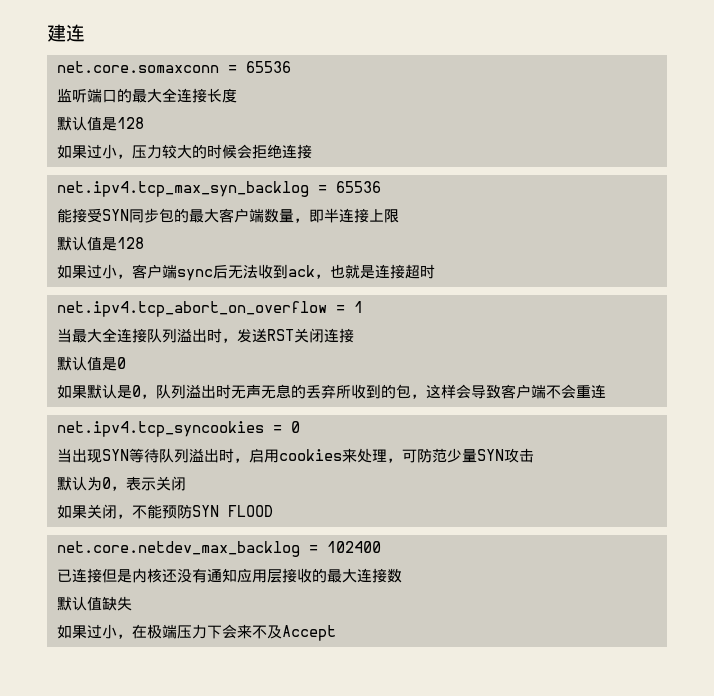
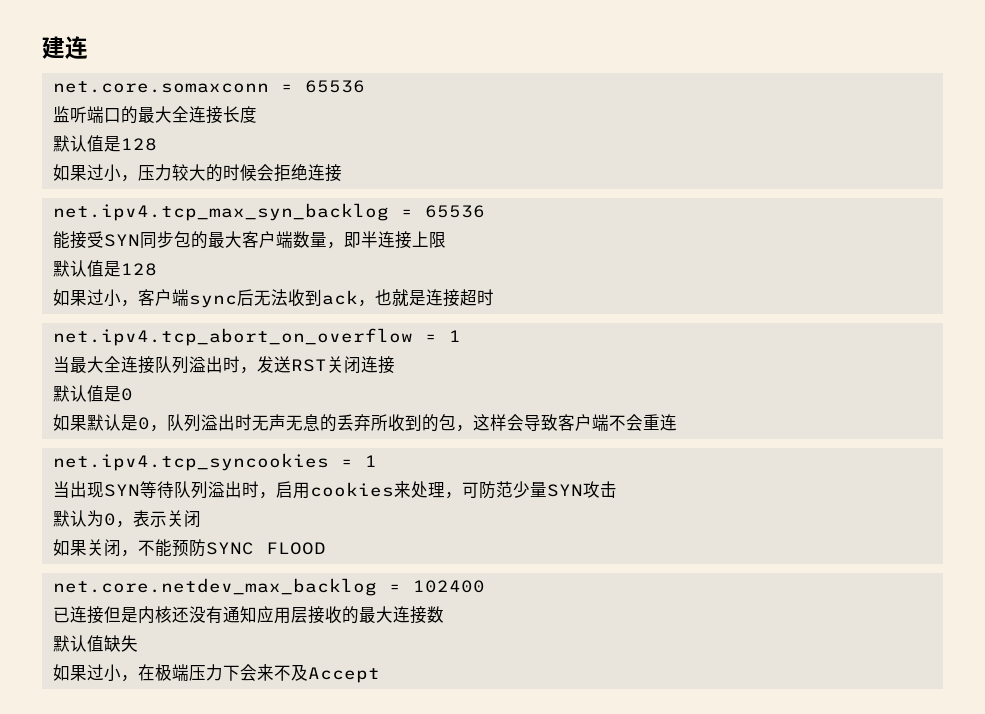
- net.ipv4.tcp_syncookies = 0
+ net.ipv4.tcp_syncookies = 1
- 如果关闭，不能预防SYN FLOOD
+ 如果关闭，不能预防SYNC FLOOD

